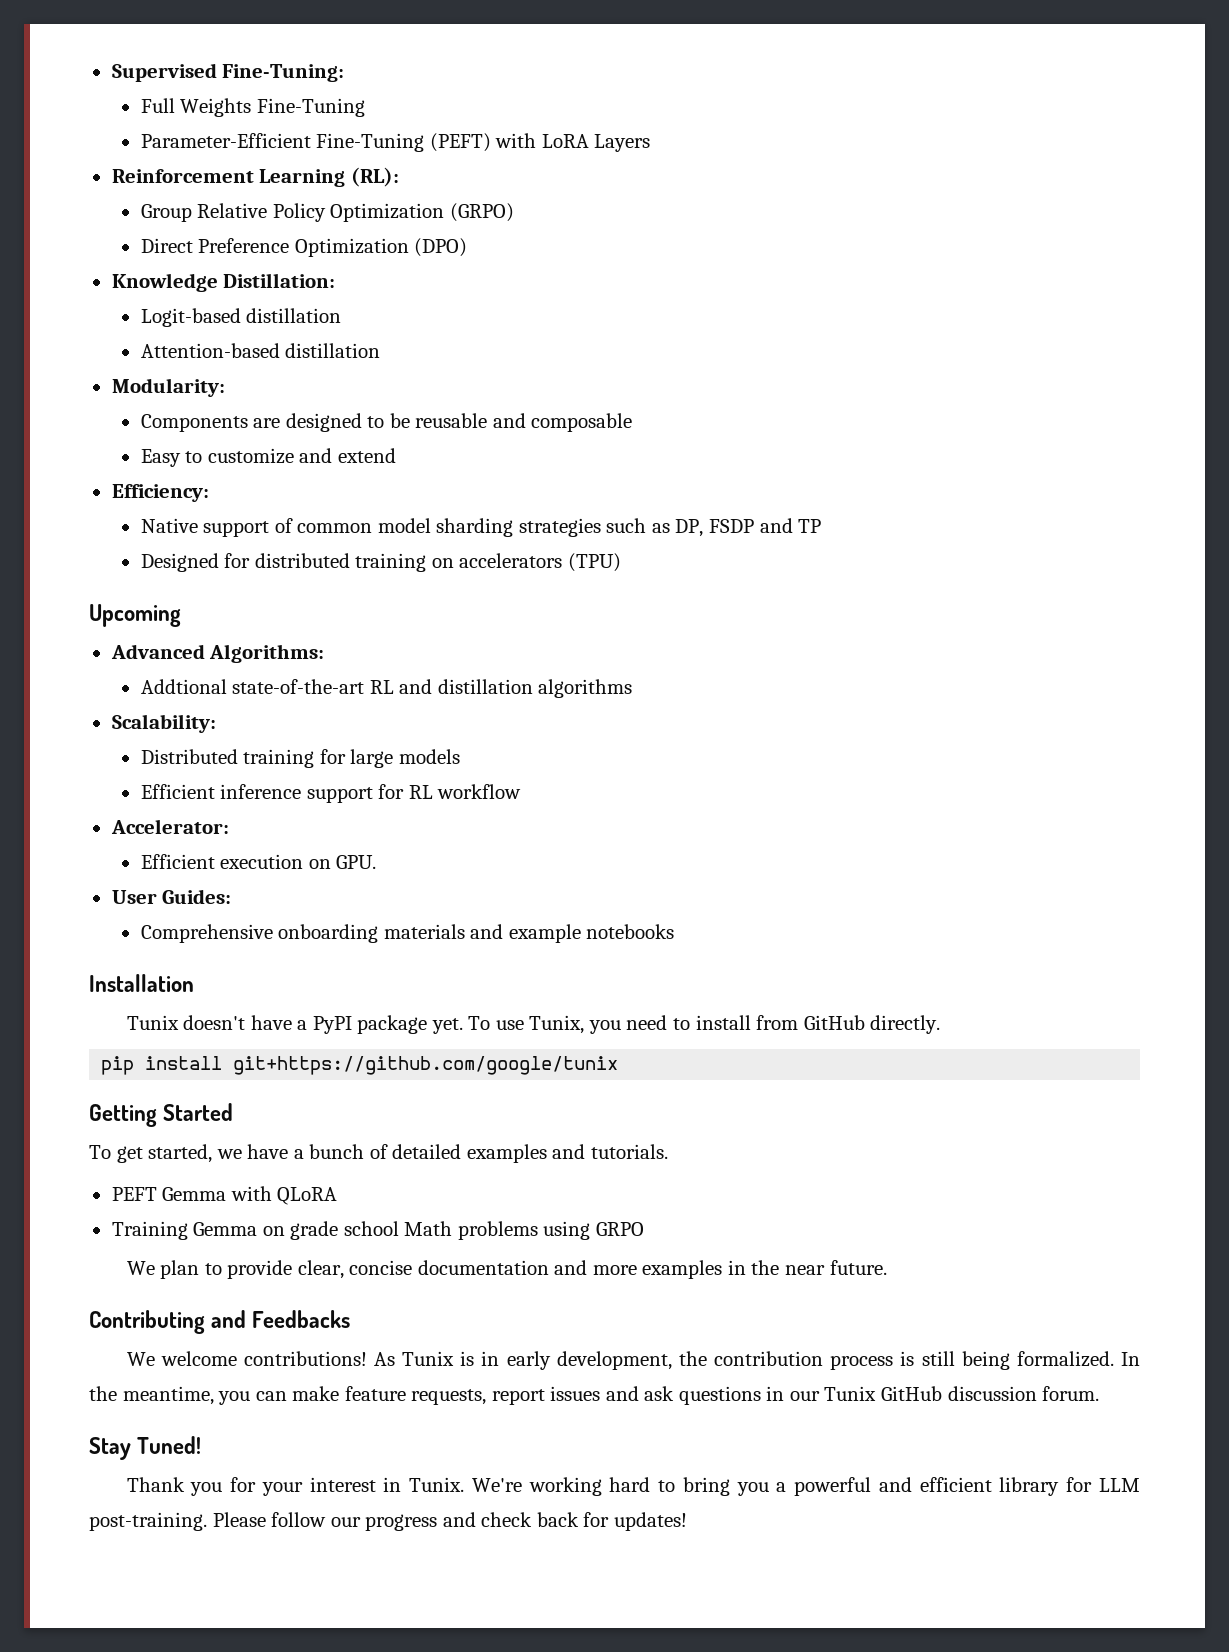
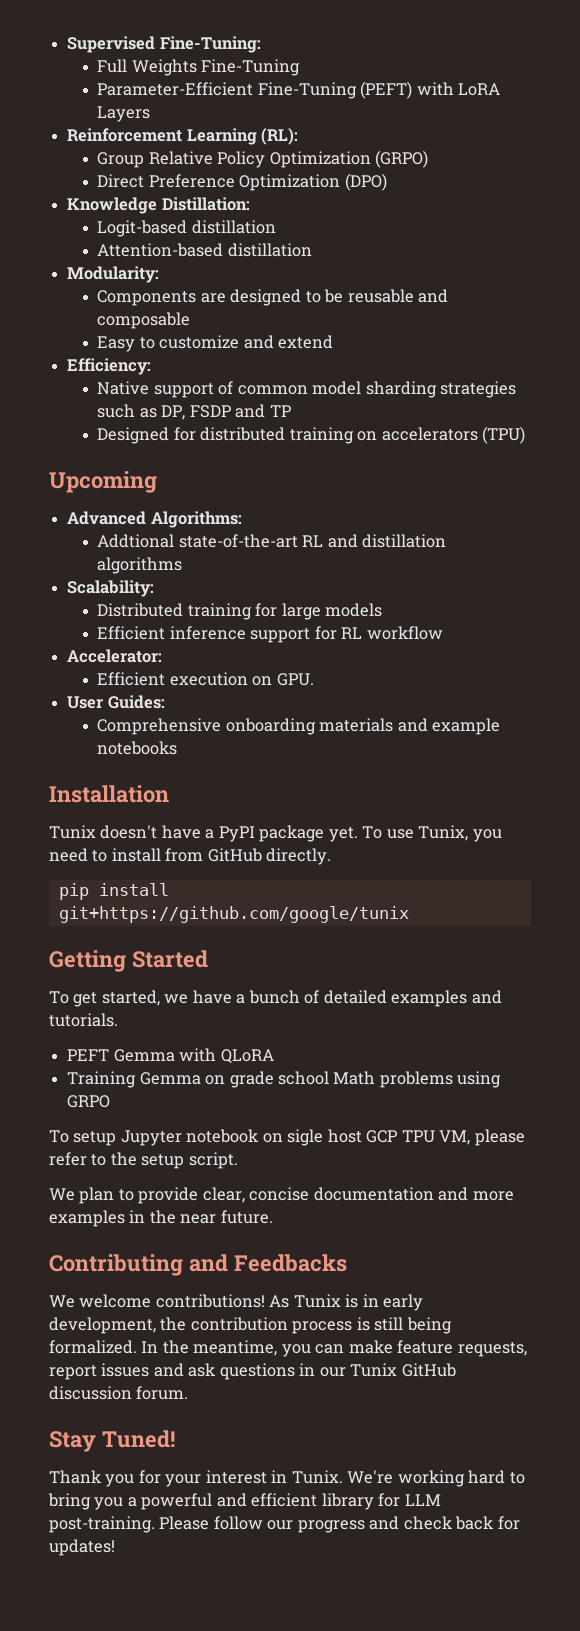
+ To setup Jupyter notebook on sigle host GCP TPU VM, please refer to the setup script.

